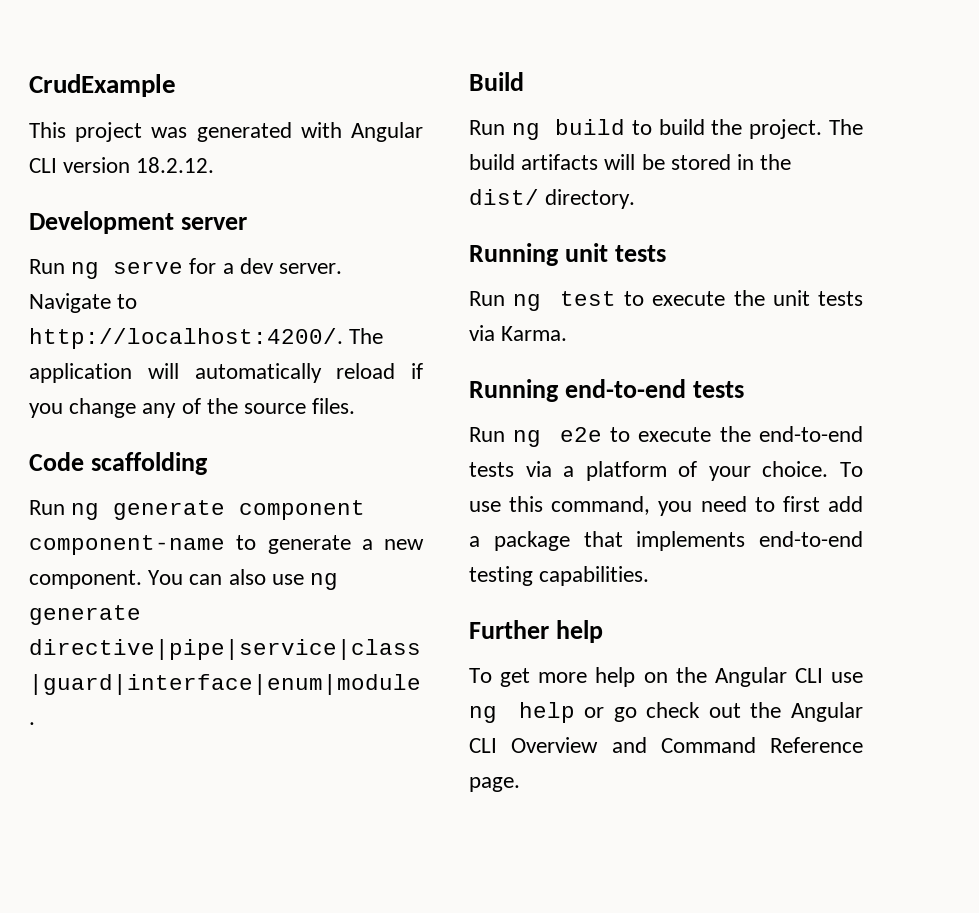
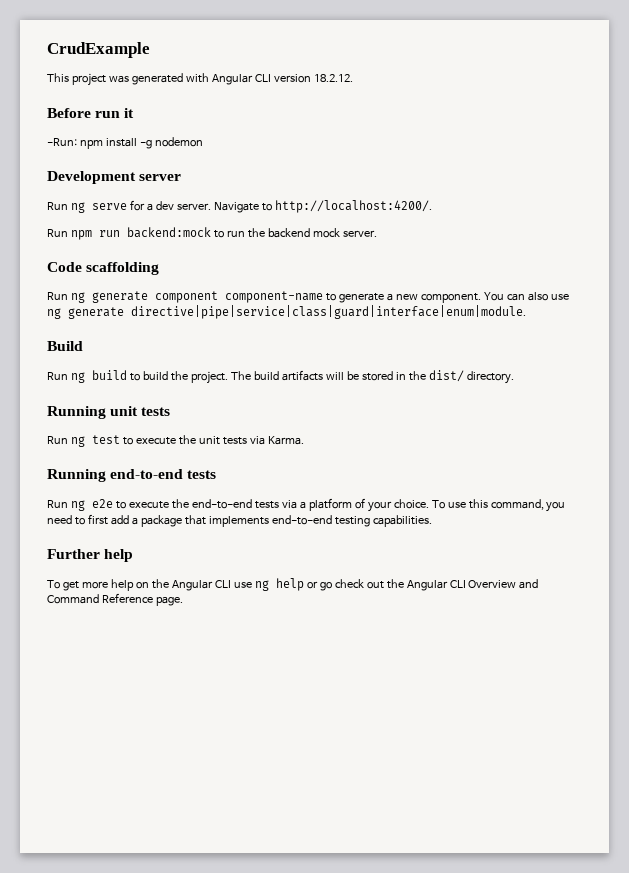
+ Before run it
+ -Run: npm install -g nodemon
- Navigate to http://localhost:4200/. The application will automatically reload if you change any of the source files.
+ Navigate to http://localhost:4200/.
+ Run npm run backend:mock to run the backend mock server.

